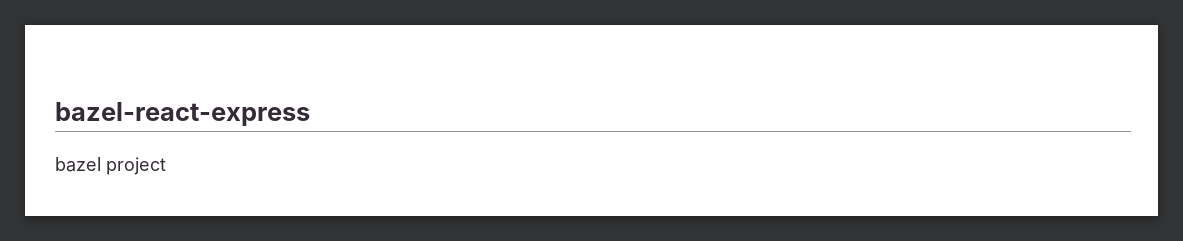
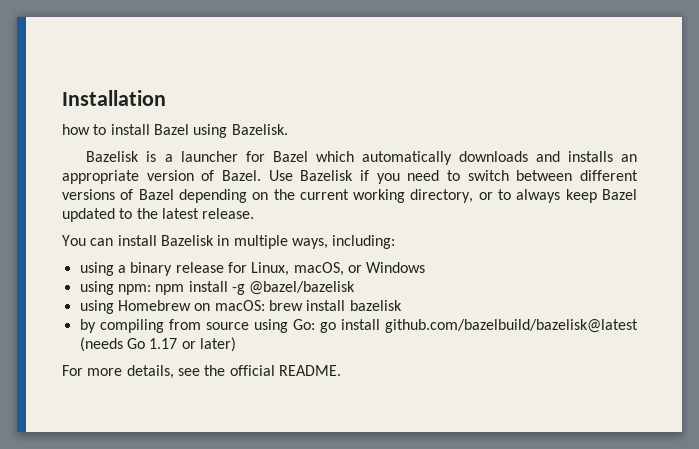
- bazel-react-express
- bazel project
+ Installation
+ how to install Bazel using Bazelisk.
+ Bazelisk is a launcher for Bazel which automatically downloads and installs an appropriate version of Bazel. Use Bazelisk if you need to switch between different versions of Bazel depending on the current working directory, or to always keep Bazel updated to the latest release.
+ You can install Bazelisk in multiple ways, including:
+ using a binary release for Linux, macOS, or Windows
+ using npm: npm install -g @bazel/bazelisk
+ using Homebrew on macOS: brew install bazelisk
+ by compiling from source using Go: go install github.com/bazelbuild/bazelisk@latest (needs Go 1.17 or later)
+ For more details, see the official README.

